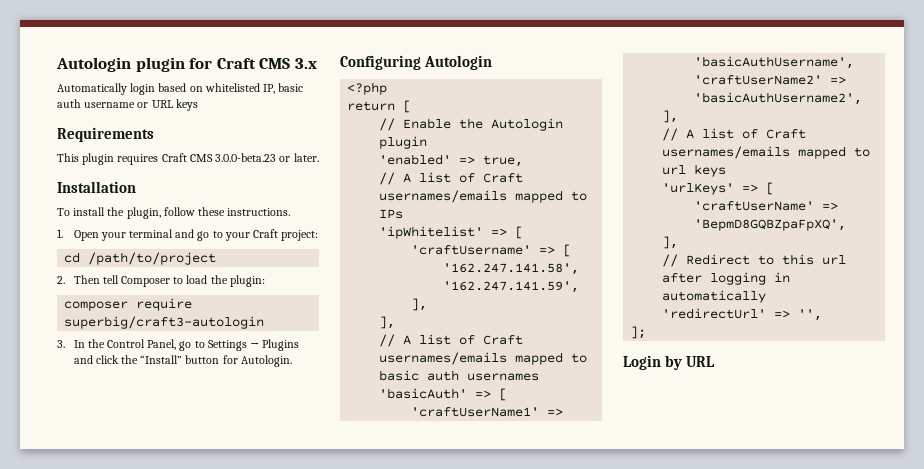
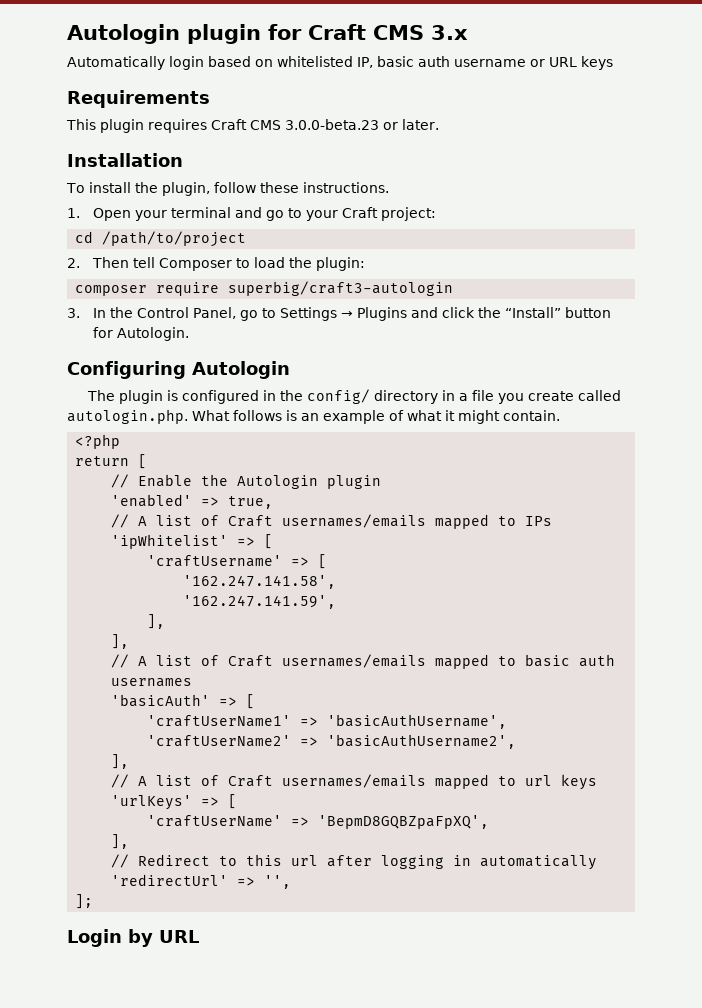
+ The plugin is configured in the config/ directory in a file you create called autologin.php. What follows is an example of what it might contain.

